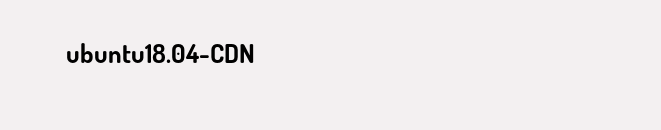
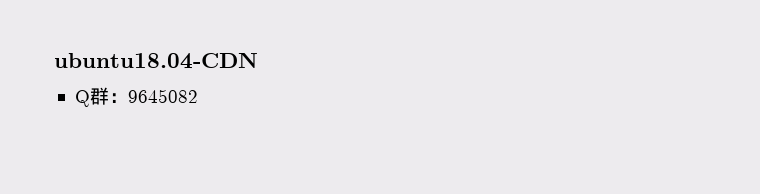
+ Q群：9645082

